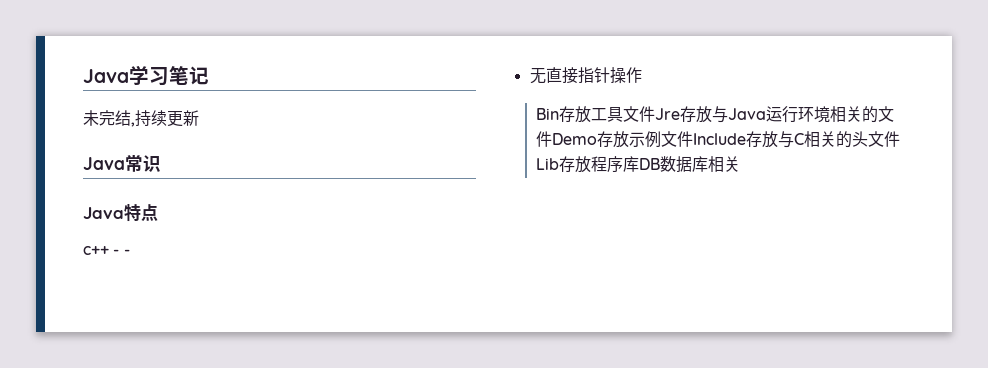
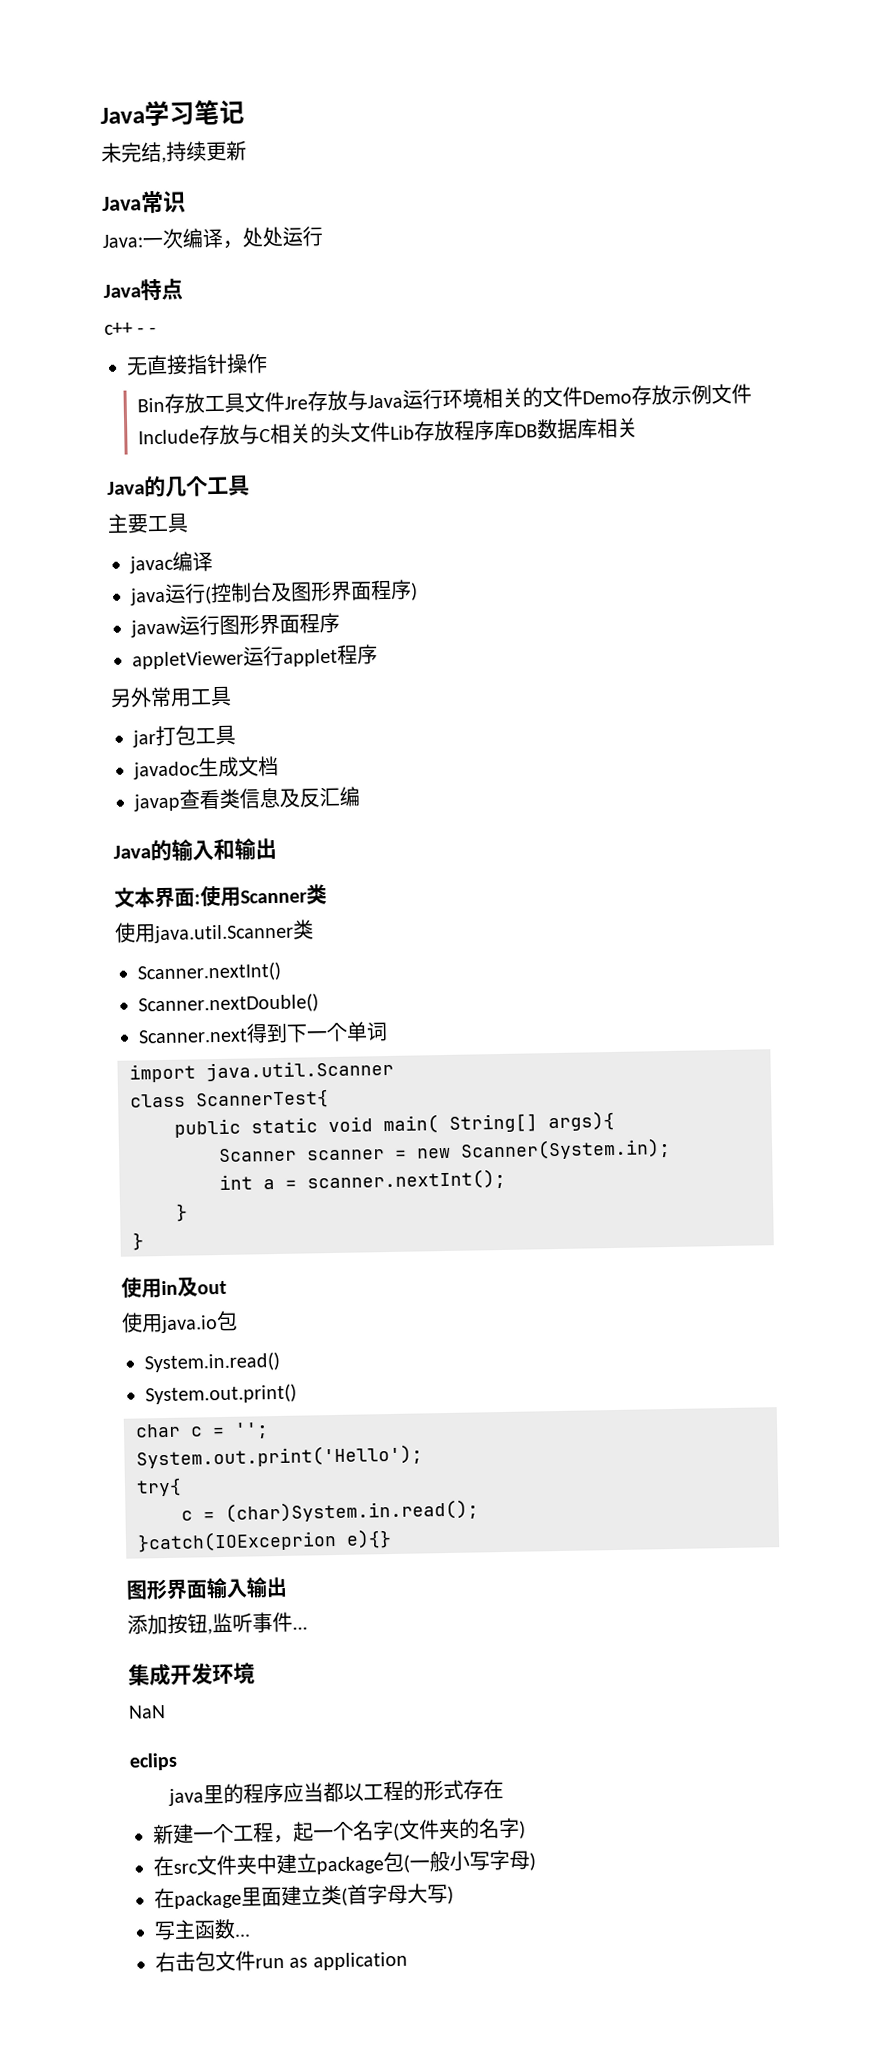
+ Java:一次编译，处处运行
+ Java的几个工具
+ 主要工具
+ javac编译
+ java运行(控制台及图形界面程序)
+ javaw运行图形界面程序
+ appletViewer运行applet程序
+ 另外常用工具
+ jar打包工具
+ javadoc生成文档
+ javap查看类信息及反汇编
+ Java的输入和输出
+ 文本界面:使用Scanner类
+ 使用java.util.Scanner类
+ Scanner.nextInt()
+ Scanner.nextDouble()
+ Scanner.next得到下一个单词
+ import java.util.Scanner
+ class ScannerTest{
+ public static void main( String[] args){
+ Scanner scanner = new Scanner(System.in);
+ int a = scanner.nextInt();
+ }
+ }
+ 使用in及out
+ 使用java.io包
+ System.in.read()
+ System.out.print()
+ char c = '';
+ System.out.print('Hello');
+ try{
+ c = (char)System.in.read();
+ }catch(IOExceprion e){}
+ 图形界面输入输出
+ 添加按钮,监听事件...
+ 集成开发环境
+ NaN
+ eclips
+ java里的程序应当都以工程的形式存在
+ 新建一个工程，起一个名字(文件夹的名字)
+ 在src文件夹中建立package包(一般小写字母)
+ 在package里面建立类(首字母大写)
+ 写主函数...
+ 右击包文件run as application

